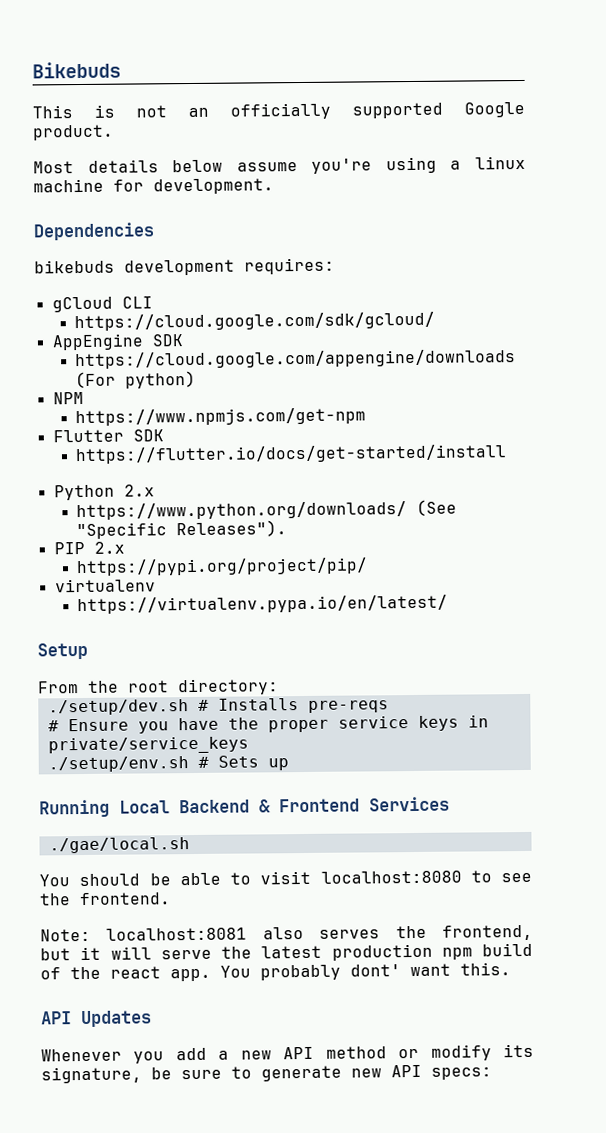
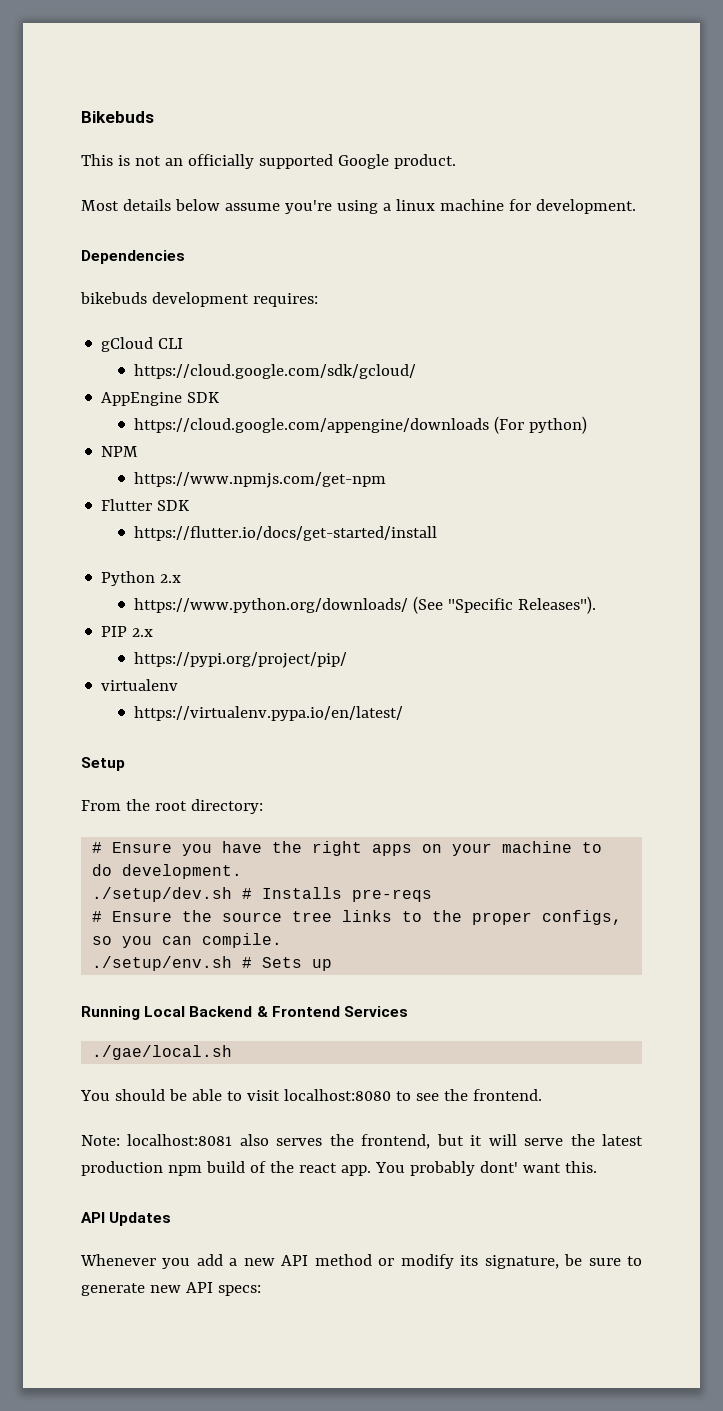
+ # Ensure you have the right apps on your machine to do development.
- # Ensure you have the proper service keys in private/service_keys
+ # Ensure the source tree links to the proper configs, so you can compile.

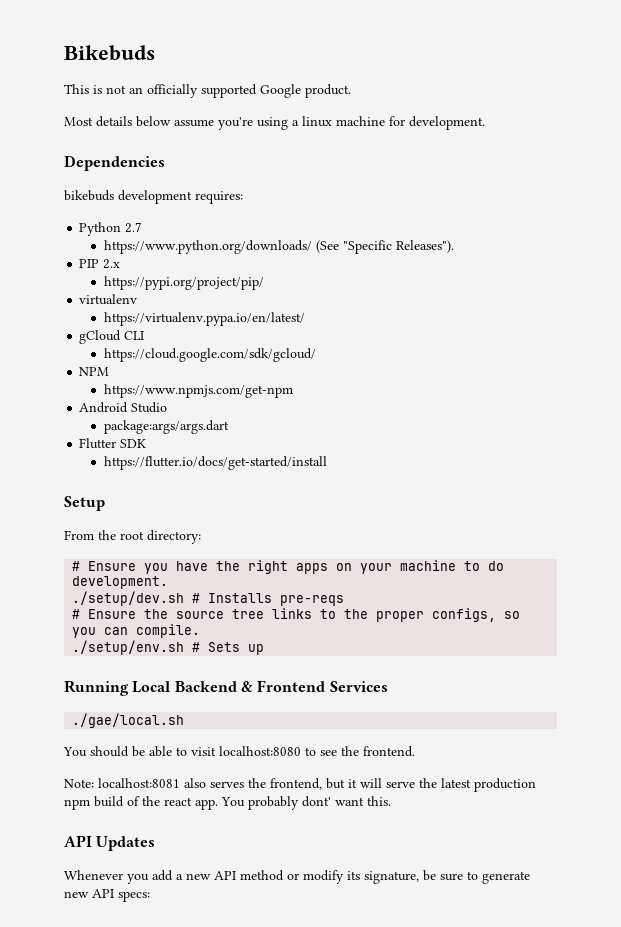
- gCloud CLI
- https://cloud.google.com/sdk/gcloud/
- AppEngine SDK
- https://cloud.google.com/appengine/downloads (For python)
- NPM
- https://www.npmjs.com/get-npm
- Flutter SDK
- https://flutter.io/docs/get-started/install
- Python 2.x
+ Python 2.7
+ gCloud CLI
+ https://cloud.google.com/sdk/gcloud/
+ NPM
+ https://www.npmjs.com/get-npm
+ Android Studio
+ package:args/args.dart
+ Flutter SDK
+ https://flutter.io/docs/get-started/install

